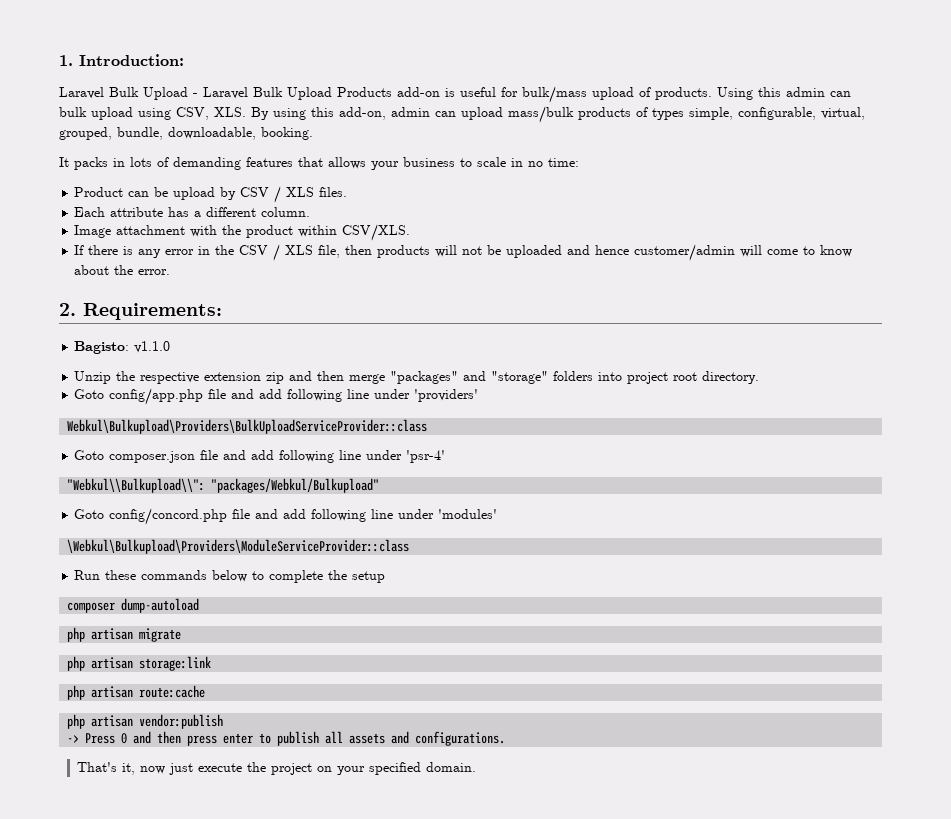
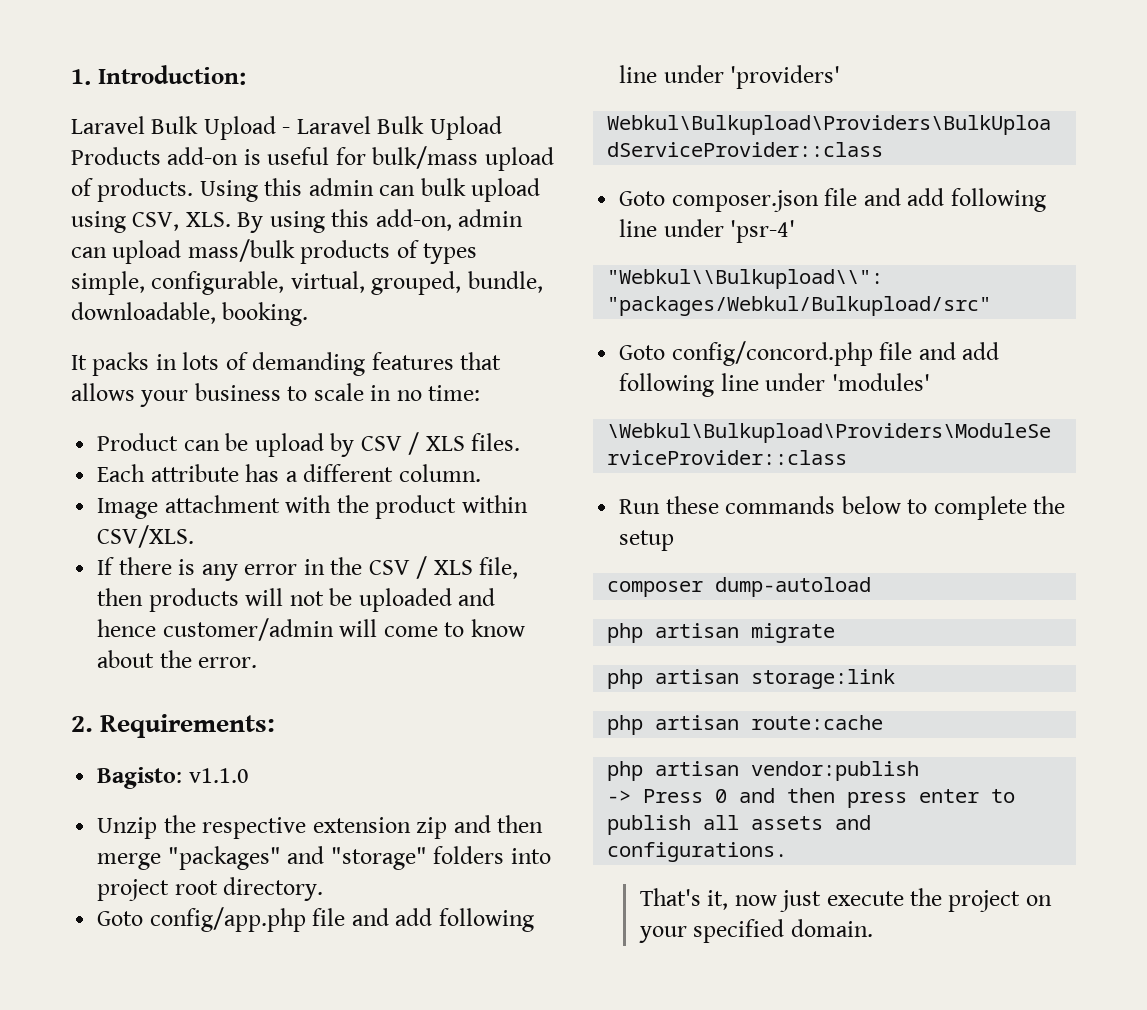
- "Webkul\\Bulkupload\\": "packages/Webkul/Bulkupload"
+ "Webkul\\Bulkupload\\": "packages/Webkul/Bulkupload/src"

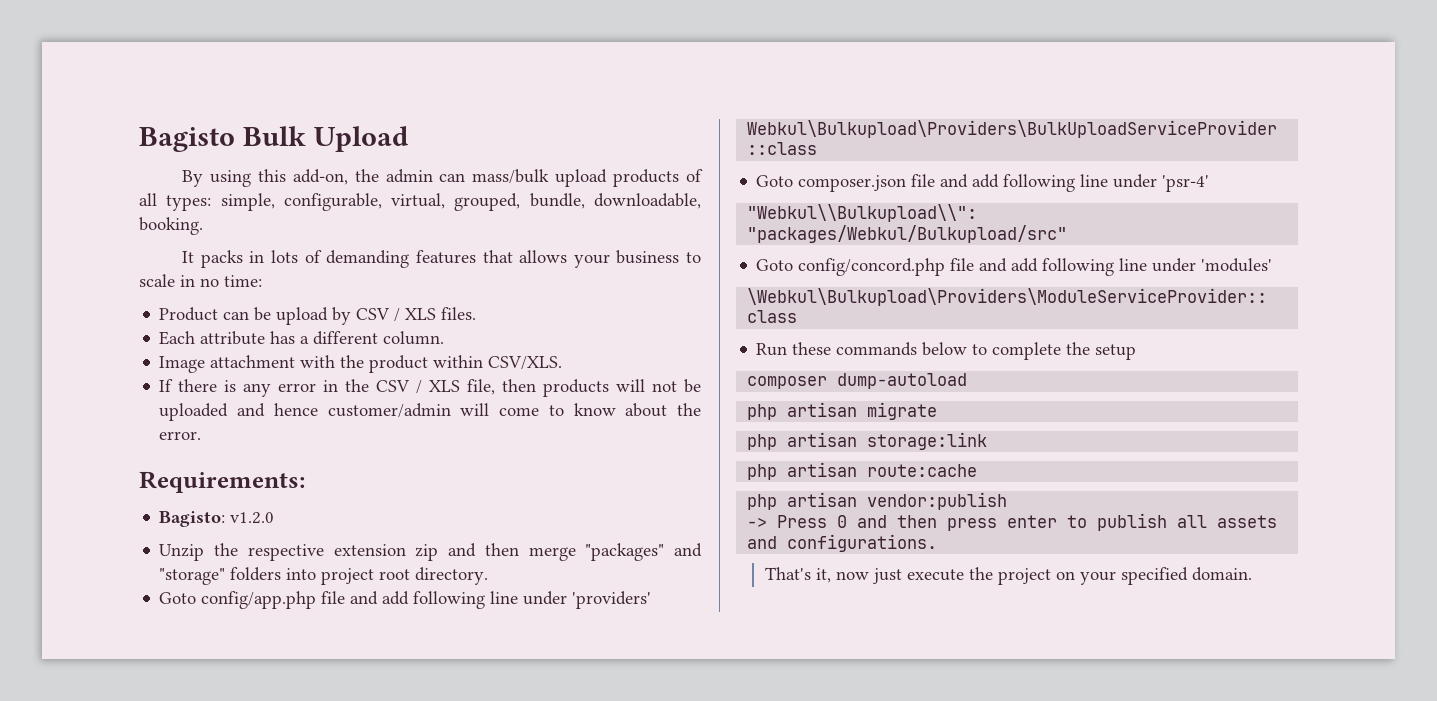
- 1. Introduction:
- Laravel Bulk Upload - Laravel Bulk Upload Products add-on is useful for bulk/mass upload of products. Using this admin can bulk upload using CSV, XLS. By using this add-on, admin can upload mass/bulk products of types simple, configurable, virtual, grouped, bundle, downloadable, booking.
+ Bagisto Bulk Upload
+ By using this add-on, the admin can mass/bulk upload products of all types: simple, configurable, virtual, grouped, bundle, downloadable, booking.
- 2. Requirements:
+ Requirements:
- Bagisto: v1.1.0
+ Bagisto: v1.2.0

